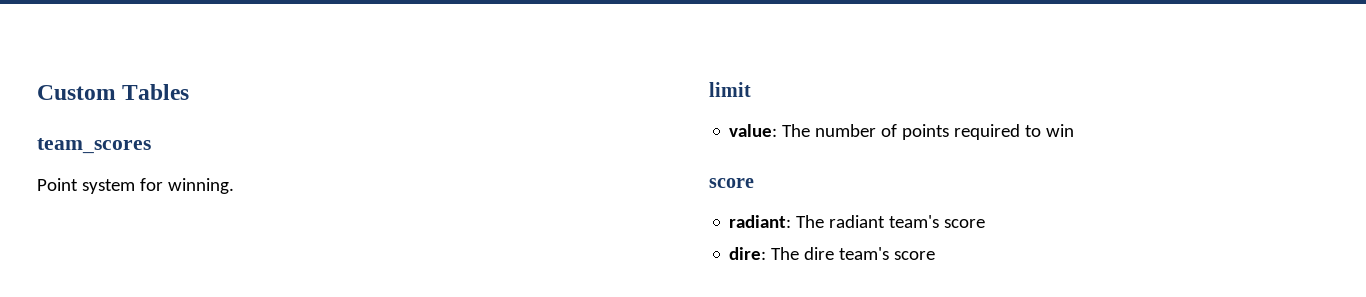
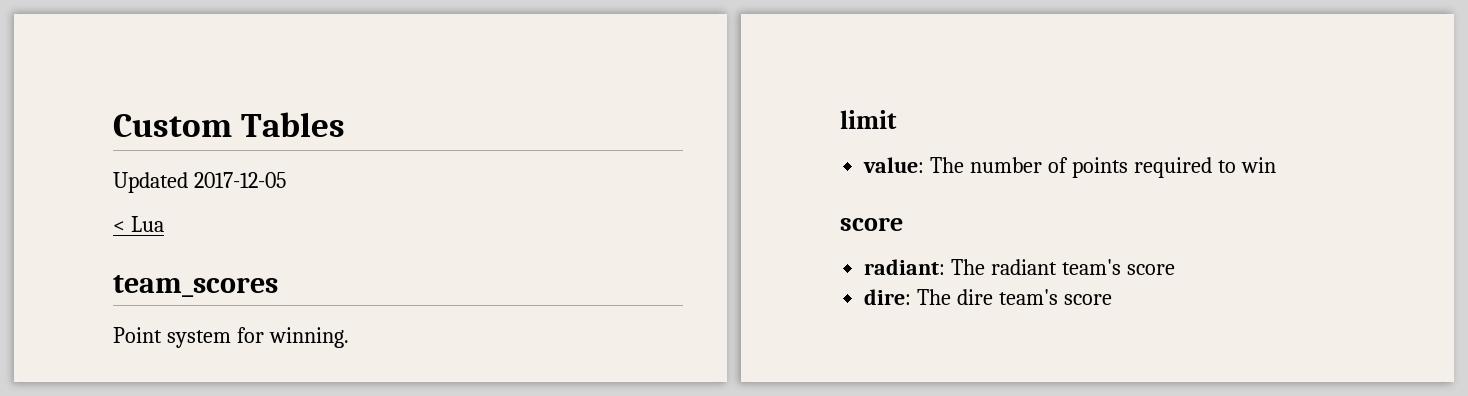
+ Updated 2017-12-05
+ < Lua

